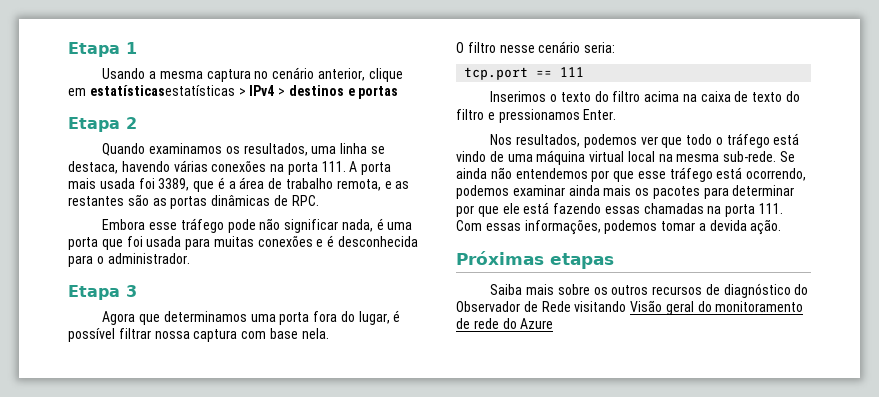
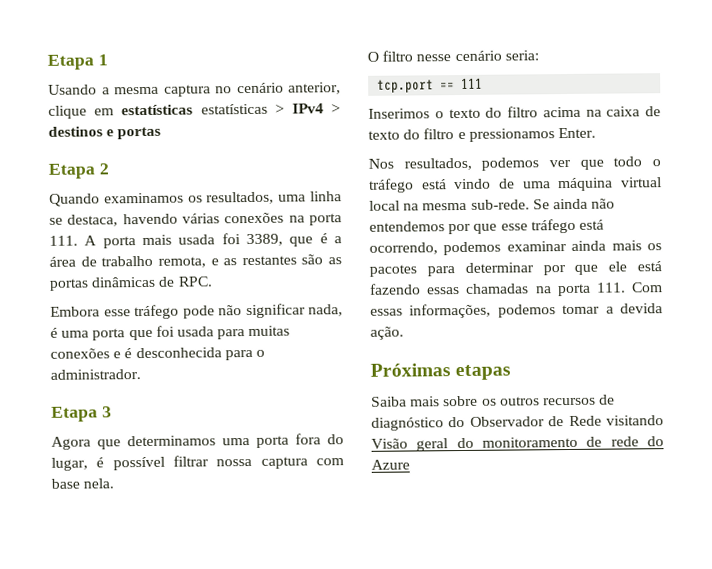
- Usando a mesma captura no cenário anterior, clique em estatísticasestatísticas > IPv4 > destinos e portas
+ Usando a mesma captura no cenário anterior, clique em estatísticas estatísticas > IPv4 > destinos e portas

